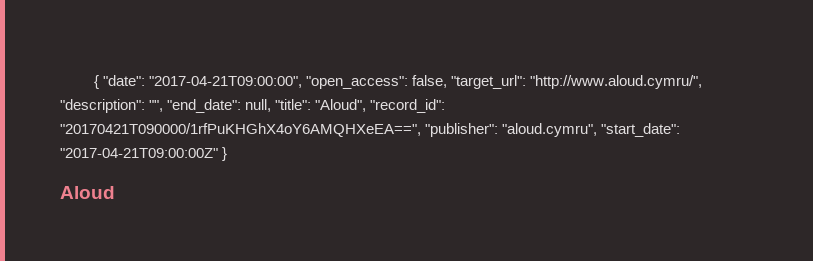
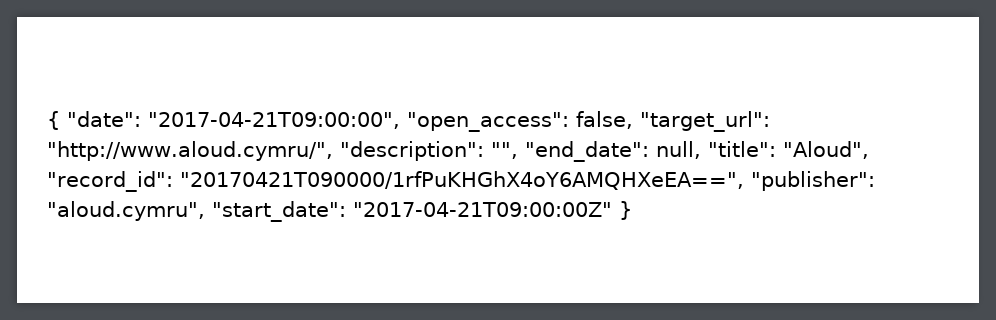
- Aloud

